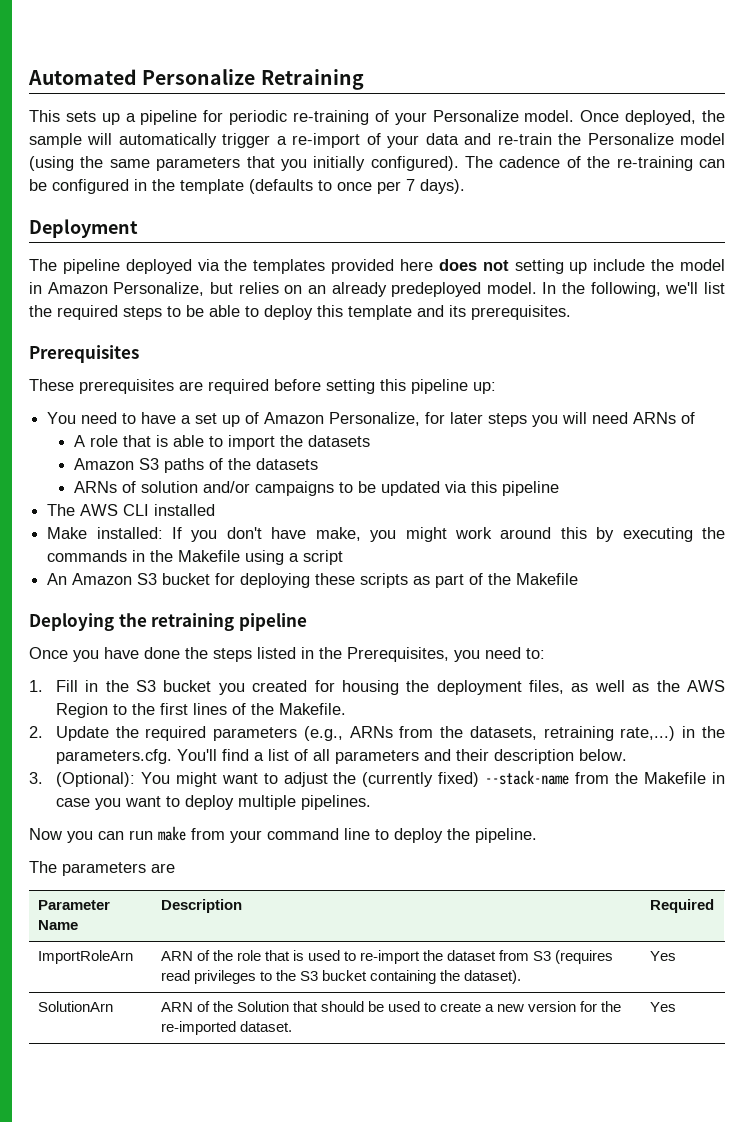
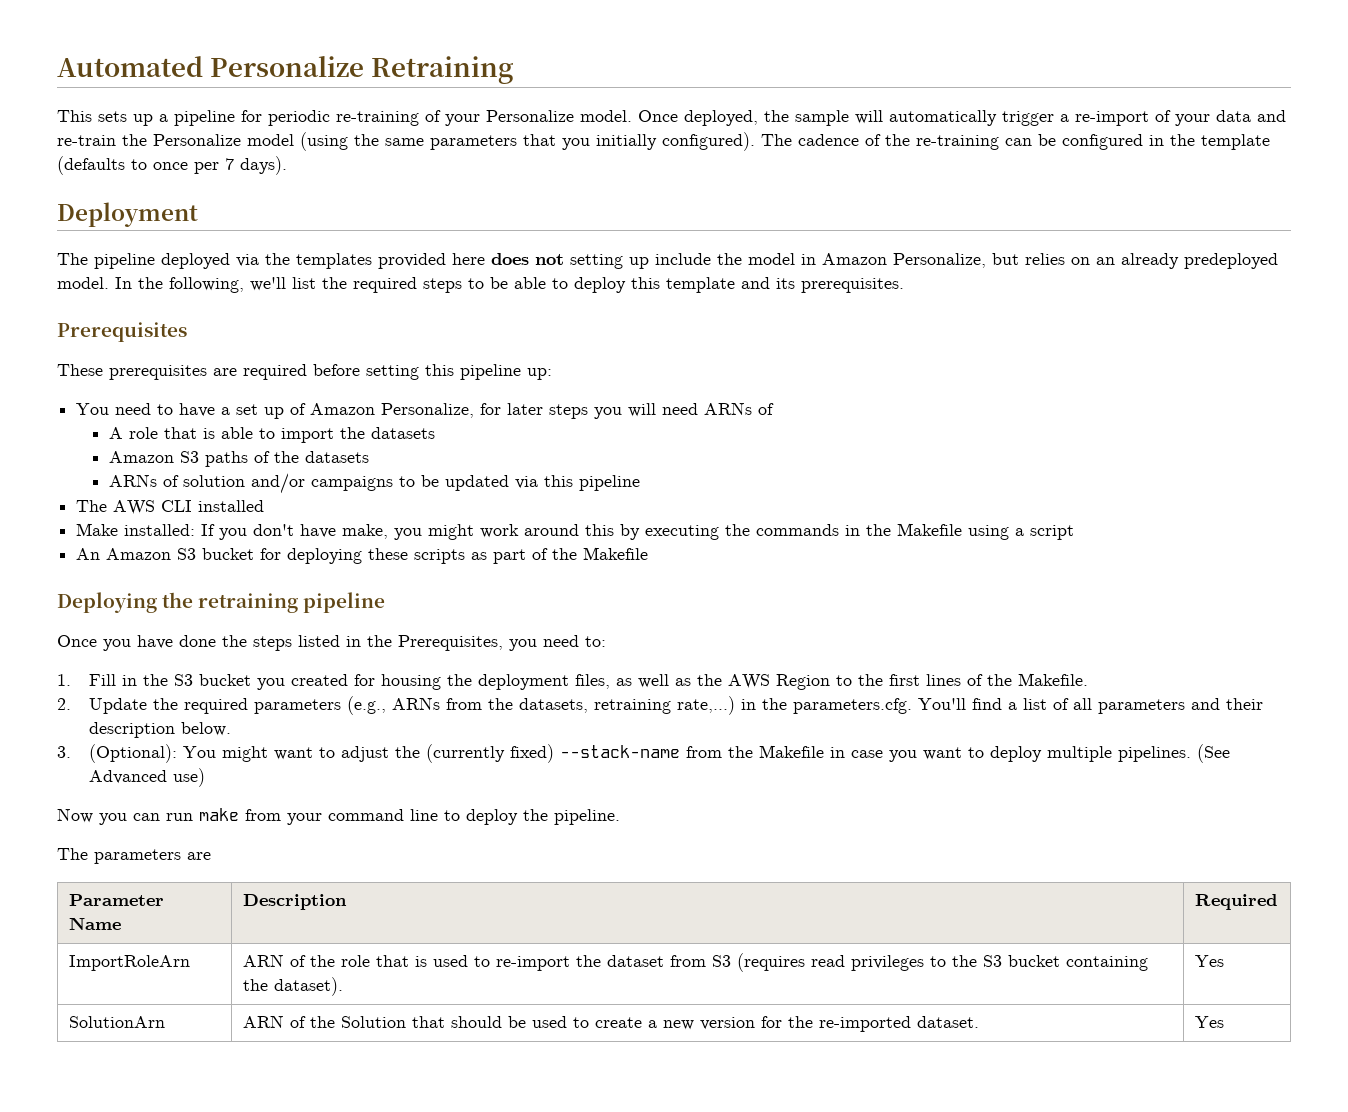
+ (See Advanced use)

